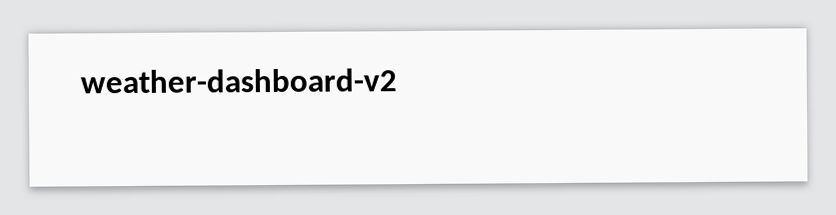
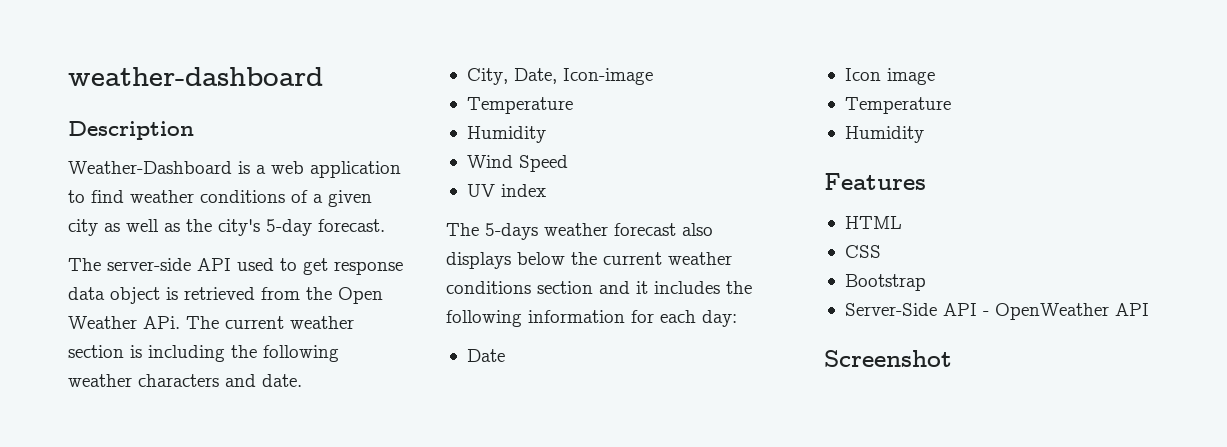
- weather-dashboard-v2
+ weather-dashboard
+ Description
+ Weather-Dashboard is a web application to find weather conditions of a given city as well as the city's 5-day forecast.
+ The server-side API used to get response data object is retrieved from the Open Weather APi. The current weather section is including the following weather characters and date.
+ City, Date, Icon-image
+ Temperature
+ Humidity
+ Wind Speed
+ UV index
+ The 5-days weather forecast also displays below the current weather conditions section and it includes the following information for each day:
+ Date
+ Icon image
+ Temperature
+ Humidity
+ Features
+ HTML
+ CSS
+ Bootstrap
+ Server-Side API - OpenWeather API
+ Screenshot

